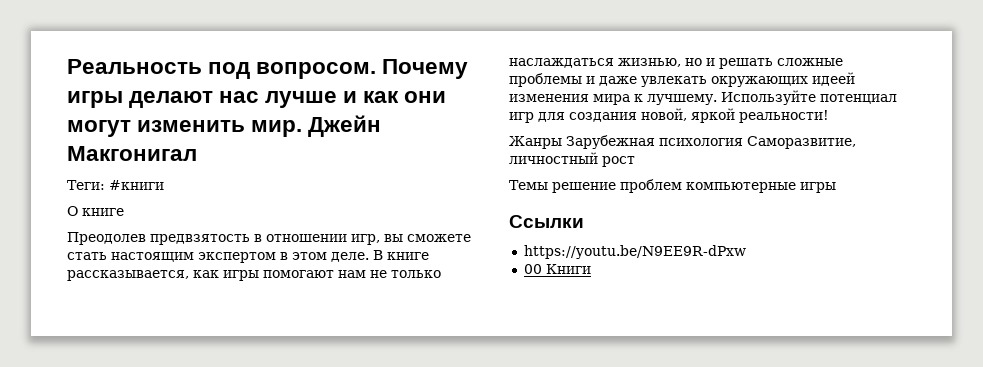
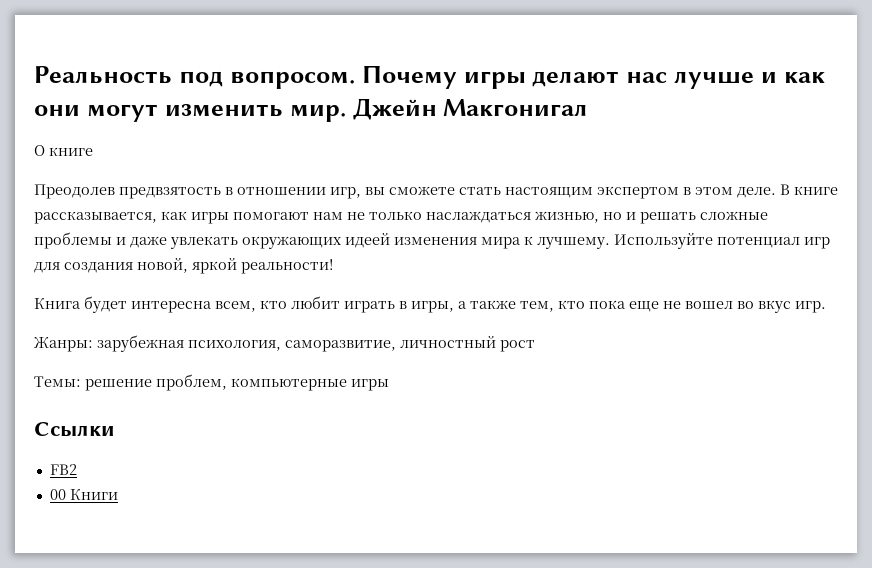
- Теги: #книги
- Жанры Зарубежная психология Саморазвитие, личностный рост
+ Книга будет интересна всем, кто любит играть в игры, а также тем, кто пока еще не вошел во вкус игр.
+ Жанры: зарубежная психология, саморазвитие, личностный рост
- Темы решение проблем компьютерные игры
+ Темы: решение проблем, компьютерные игры
- https://youtu.be/N9EE9R-dPxw
+ FB2

